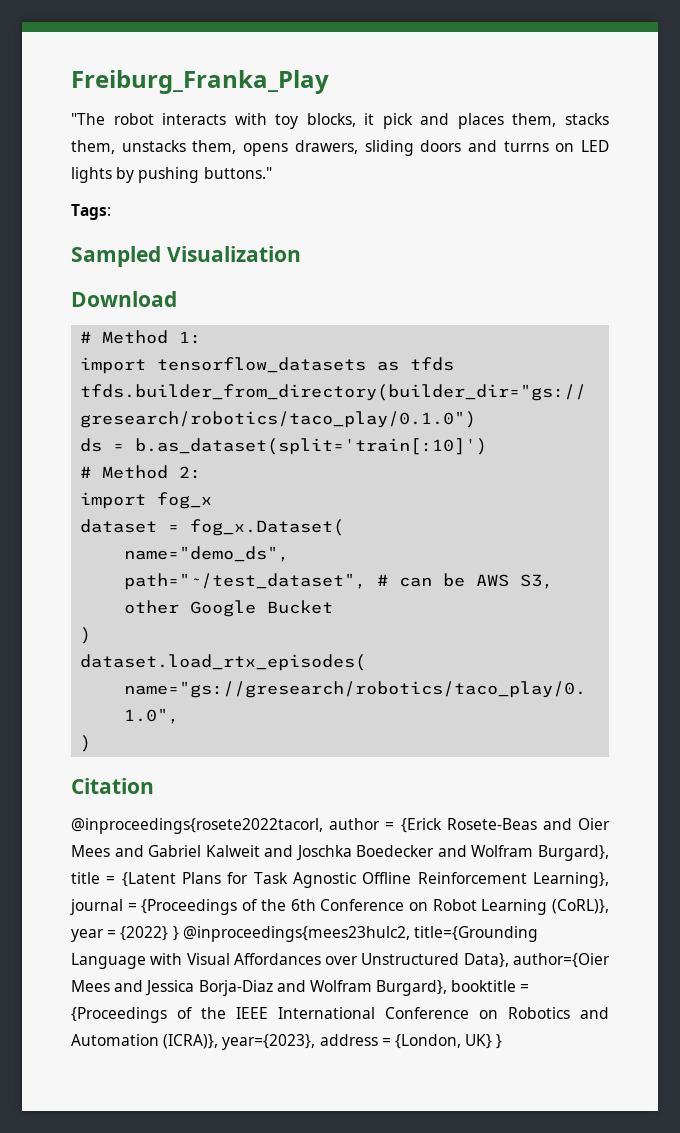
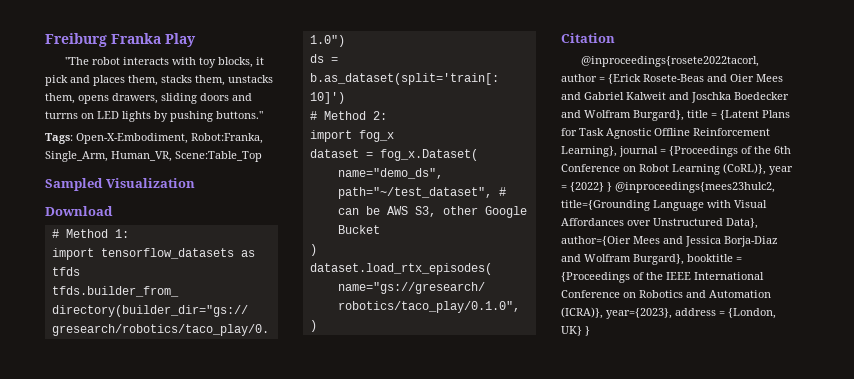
- Freiburg_Franka_Play
+ Freiburg Franka Play
- Tags:
+ Tags: Open-X-Embodiment, Robot:Franka, Single_Arm, Human_VR, Scene:Table_Top

